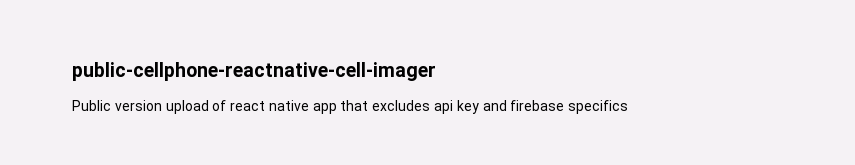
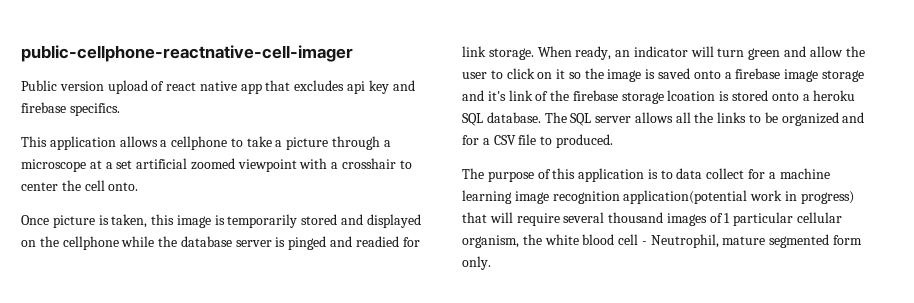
- Public version upload of react native app that excludes api key and firebase specifics
+ Public version upload of react native app that excludes api key and firebase specifics.
+ This application allows a cellphone to take a picture through a microscope at a set artificial zoomed viewpoint with a crosshair to center the cell onto.
+ Once picture is taken, this image is temporarily stored and displayed on the cellphone while the database server is pinged and readied for link storage. When ready, an indicator will turn green and allow the user to click on it so the image is saved onto a firebase image storage and it's link of the firebase storage lcoation is stored onto a heroku SQL database. The SQL server allows all the links to be organized and for a CSV file to produced.
+ The purpose of this application is to data collect for a machine learning image recognition application(potential work in progress) that will require several thousand images of 1 particular cellular organism, the white blood cell - Neutrophil, mature segmented form only.

